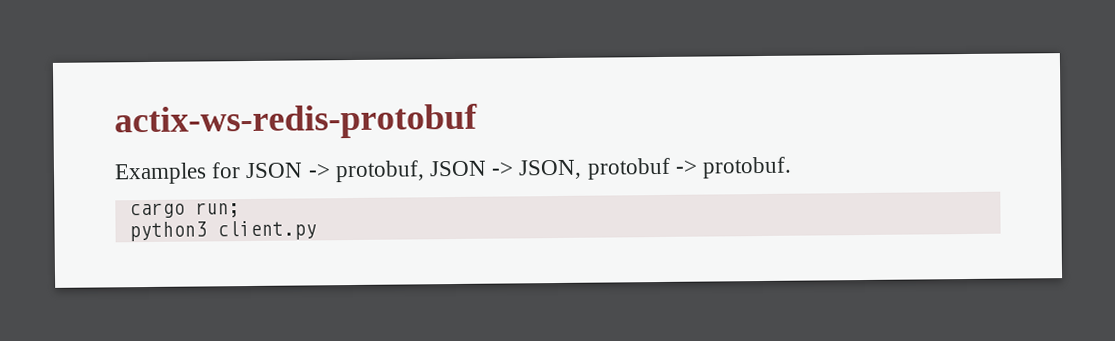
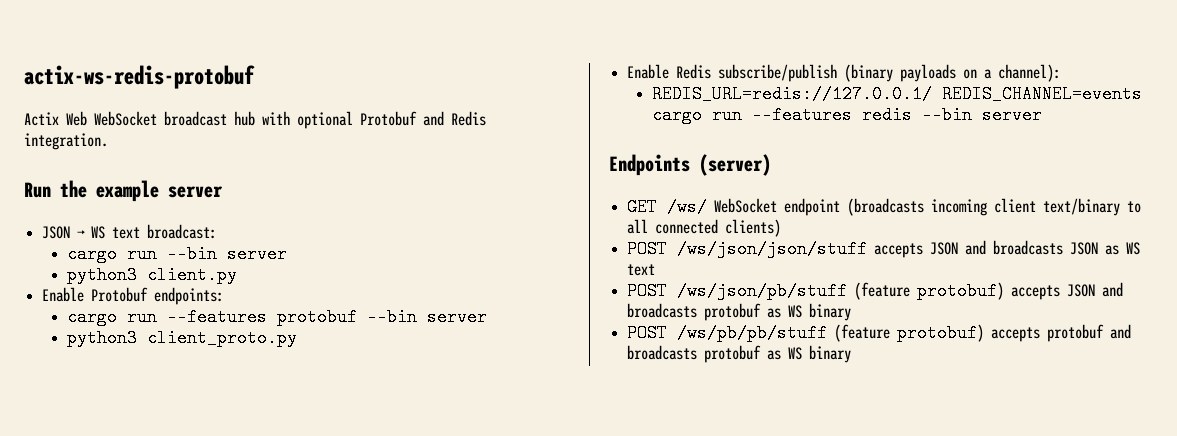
- Examples for JSON -> protobuf, JSON -> JSON, protobuf -> protobuf.
- cargo run;
+ Actix Web WebSocket broadcast hub with optional Protobuf and Redis integration.
+ Run the example server
+ JSON → WS text broadcast:
+ cargo run --bin server
  python3 client.py
+ Enable Protobuf endpoints:
+ cargo run --features protobuf --bin server
+ python3 client_proto.py
+ Enable Redis subscribe/publish (binary payloads on a channel):
+ REDIS_URL=redis://127.0.0.1/ REDIS_CHANNEL=events cargo run --features redis --bin server
+ Endpoints (server)
+ GET /ws/ WebSocket endpoint (broadcasts incoming client text/binary to all connected clients)
+ POST /ws/json/json/stuff accepts JSON and broadcasts JSON as WS text
+ POST /ws/json/pb/stuff (feature protobuf) accepts JSON and broadcasts protobuf as WS binary
+ POST /ws/pb/pb/stuff (feature protobuf) accepts protobuf and broadcasts protobuf as WS binary

